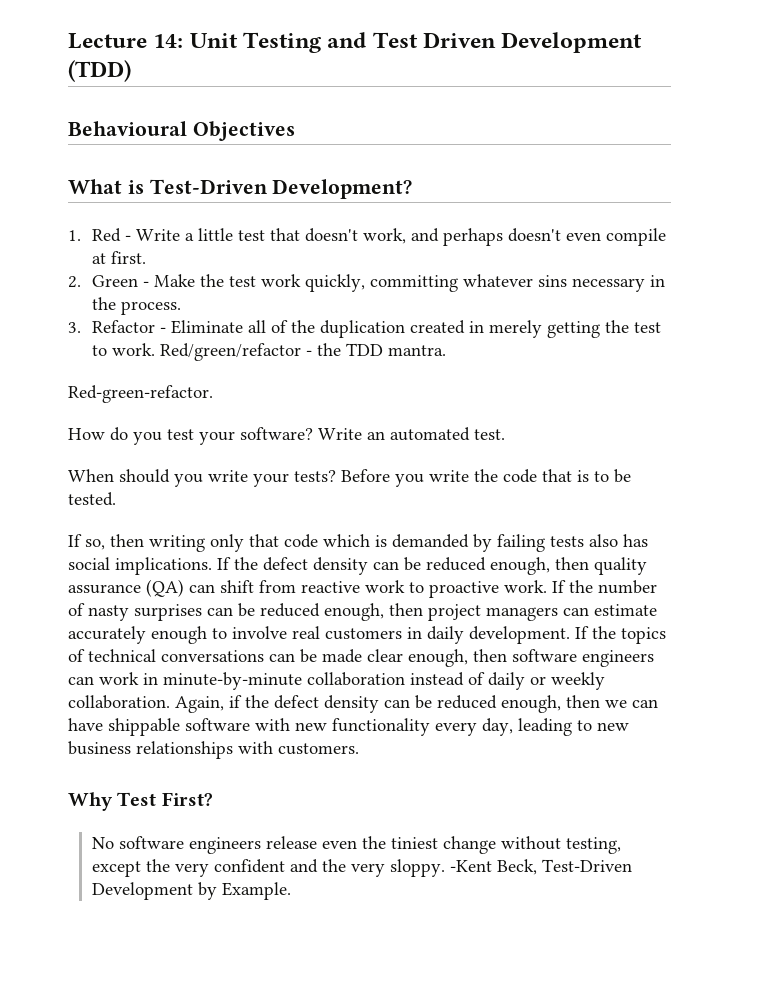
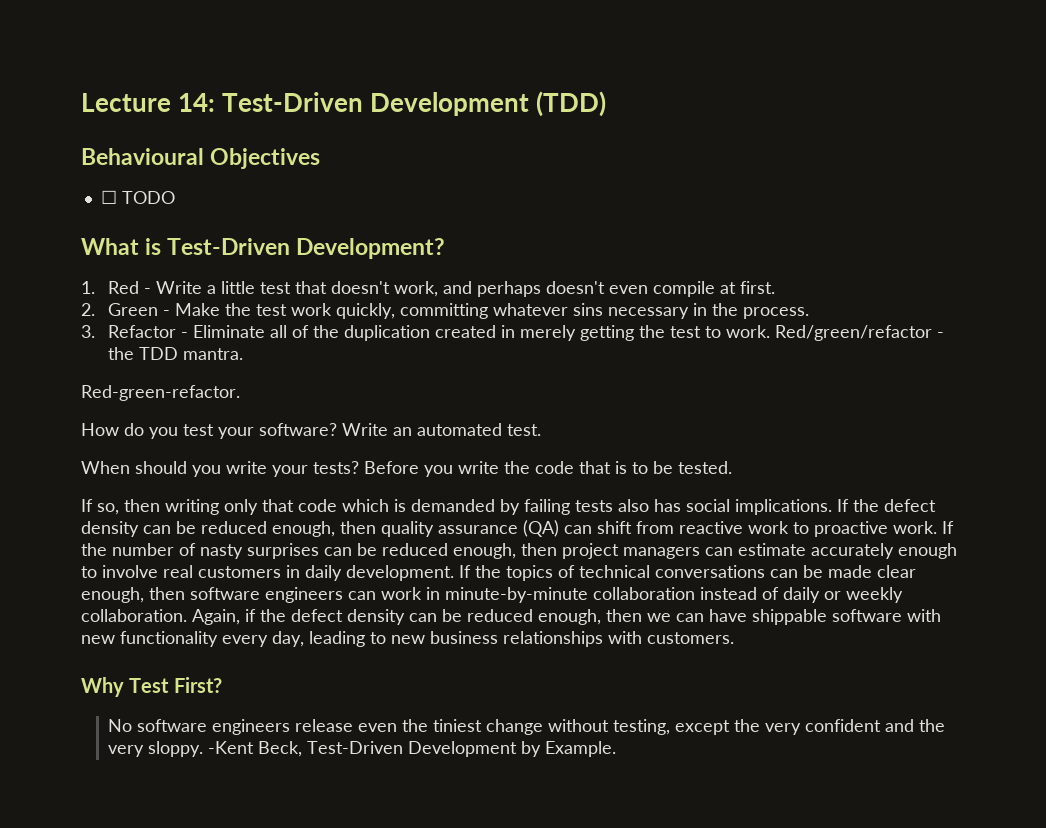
- Lecture 14: Unit Testing and Test Driven Development (TDD)
+ Lecture 14: Test-Driven Development (TDD)
+ ☐ TODO

